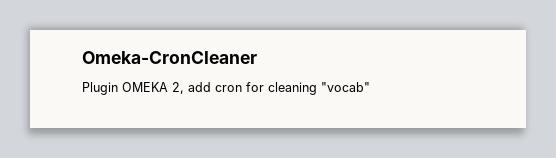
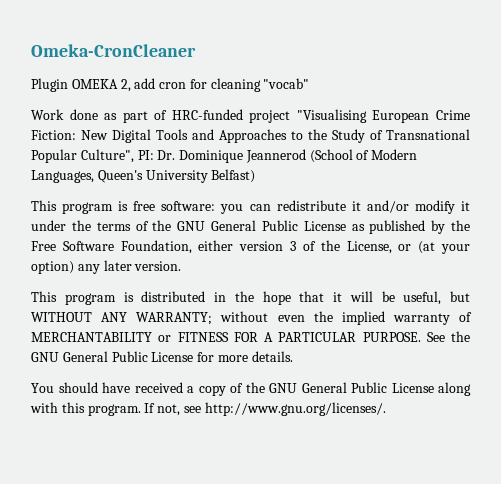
+ Work done as part of HRC-funded project "Visualising European Crime Fiction: New Digital Tools and Approaches to the Study of Transnational Popular Culture", PI: Dr. Dominique Jeannerod (School of Modern Languages, Queen's University Belfast)
+ This program is free software: you can redistribute it and/or modify it under the terms of the GNU General Public License as published by the Free Software Foundation, either version 3 of the License, or (at your option) any later version.
+ This program is distributed in the hope that it will be useful, but WITHOUT ANY WARRANTY; without even the implied warranty of MERCHANTABILITY or FITNESS FOR A PARTICULAR PURPOSE. See the GNU General Public License for more details.
+ You should have received a copy of the GNU General Public License along with this program. If not, see http://www.gnu.org/licenses/.

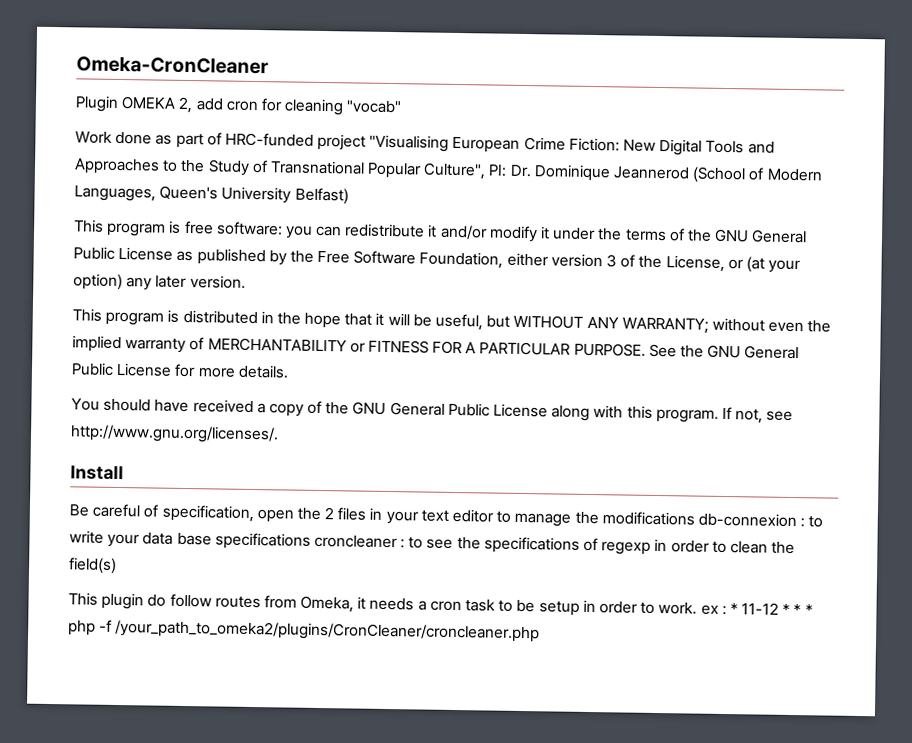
+ Install
+ Be careful of specification, open the 2 files in your text editor to manage the modifications db-connexion : to write your data base specifications croncleaner : to see the specifications of regexp in order to clean the field(s)
+ This plugin do follow routes from Omeka, it needs a cron task to be setup in order to work. ex : * 11-12 * * * php -f /your_path_to_omeka2/plugins/CronCleaner/croncleaner.php

